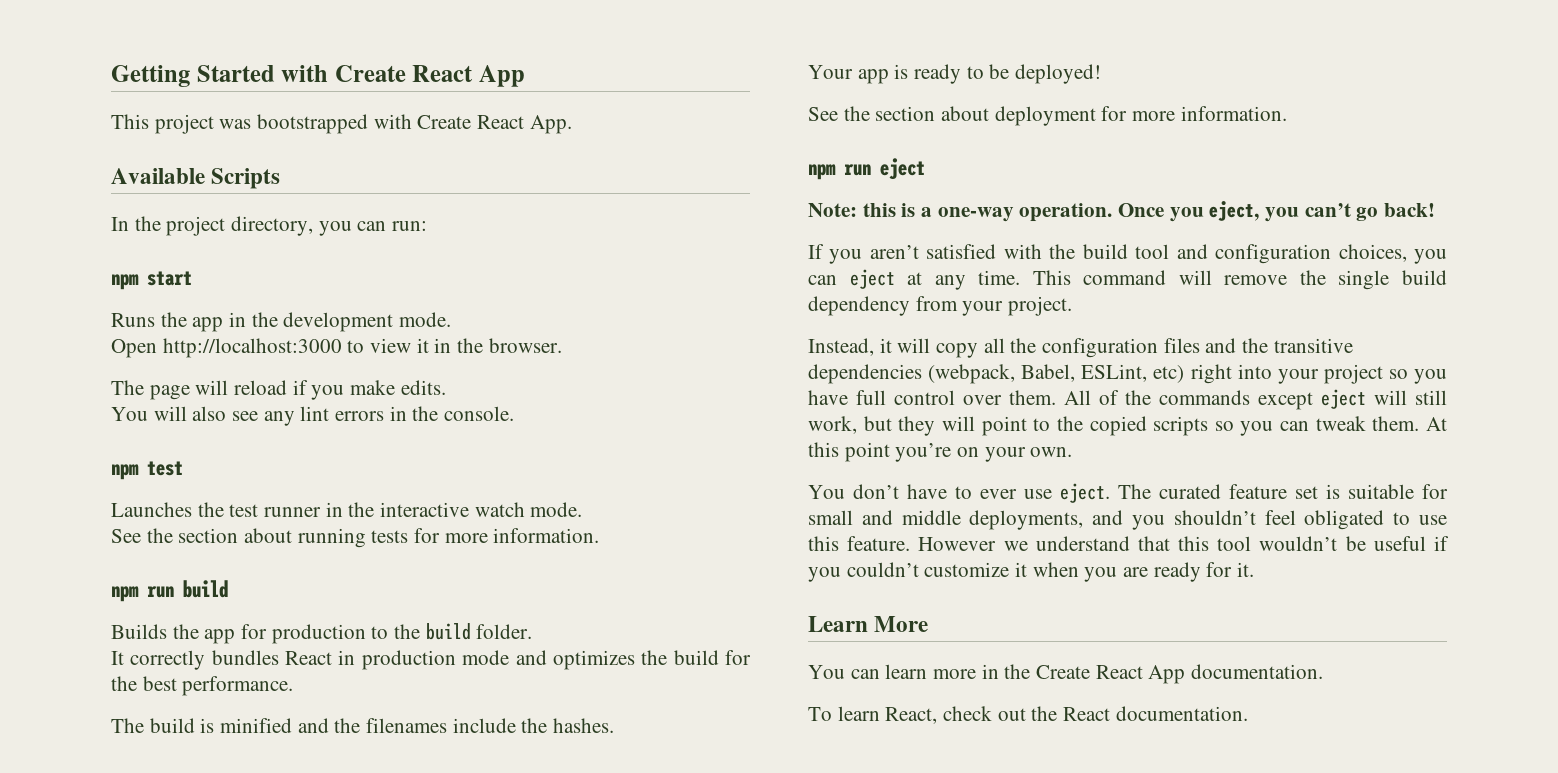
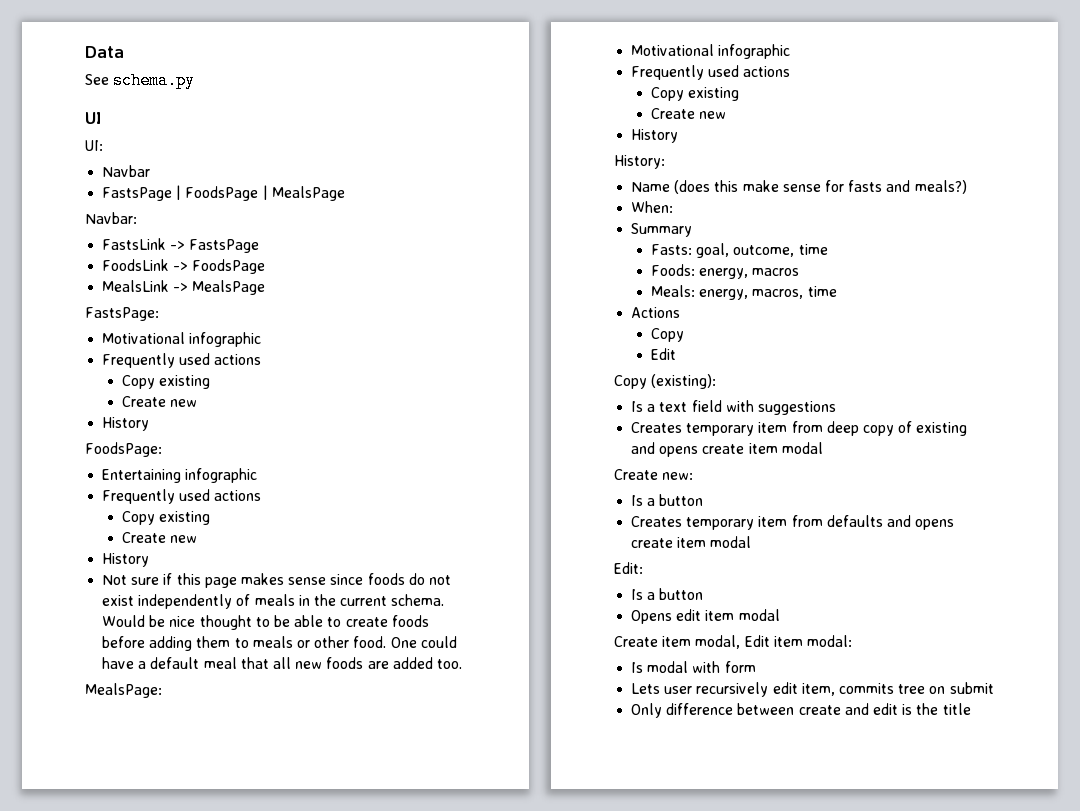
- Getting Started with Create React App
- This project was bootstrapped with Create React App.
- Available Scripts
- In the project directory, you can run:
- npm start
- Runs the app in the development mode.
- Open http://localhost:3000 to view it in the browser.
- The page will reload if you make edits.
- You will also see any lint errors in the console.
- npm test
- Launches the test runner in the interactive watch mode.
- See the section about running tests for more information.
- npm run build
- Builds the app for production to the build folder.
- It correctly bundles React in production mode and optimizes the build for the best performance.
- The build is minified and the filenames include the hashes.
- Your app is ready to be deployed!
- See the section about deployment for more information.
- npm run eject
- Note: this is a one-way operation. Once you eject, you can’t go back!
- If you aren’t satisfied with the build tool and configuration choices, you can eject at any time. This command will remove the single build dependency from your project.
- Instead, it will copy all the configuration files and the transitive dependencies (webpack, Babel, ESLint, etc) right into your project so you have full control over them. All of the commands except eject will still work, but they will point to the copied scripts so you can tweak them. At this point you’re on your own.
- You don’t have to ever use eject. The curated feature set is suitable for small and middle deployments, and you shouldn’t feel obligated to use this feature. However we understand that this tool wouldn’t be useful if you couldn’t customize it when you are ready for it.
- Learn More
- You can learn more in the Create React App documentation.
- To learn React, check out the React documentation.
+ Data
+ See schema.py
+ UI
+ UI:
+ Navbar
+ FastsPage | FoodsPage | MealsPage
+ Navbar:
+ FastsLink -> FastsPage
+ FoodsLink -> FoodsPage
+ MealsLink -> MealsPage
+ FastsPage:
+ Motivational infographic
+ Frequently used actions
+ Copy existing
+ Create new
+ History
+ FoodsPage:
+ Entertaining infographic
+ Frequently used actions
+ Copy existing
+ Create new
+ History
+ Not sure if this page makes sense since foods do not exist independently of meals in the current schema. Would be nice thought to be able to create foods before adding them to meals or other food. One could have a default meal that all new foods are added too.
+ MealsPage:
+ Motivational infographic
+ Frequently used actions
+ Copy existing
+ Create new
+ History
+ History:
+ Name (does this make sense for fasts and meals?)
+ When:
+ Summary
+ Fasts: goal, outcome, time
+ Foods: energy, macros
+ Meals: energy, macros, time
+ Actions
+ Copy
+ Edit
+ Copy (existing):
+ Is a text field with suggestions
+ Creates temporary item from deep copy of existing and opens create item modal
+ Create new:
+ Is a button
+ Creates temporary item from defaults and opens create item modal
+ Edit:
+ Is a button
+ Opens edit item modal
+ Create item modal, Edit item modal:
+ Is modal with form
+ Lets user recursively edit item, commits tree on submit
+ Only difference between create and edit is the title

